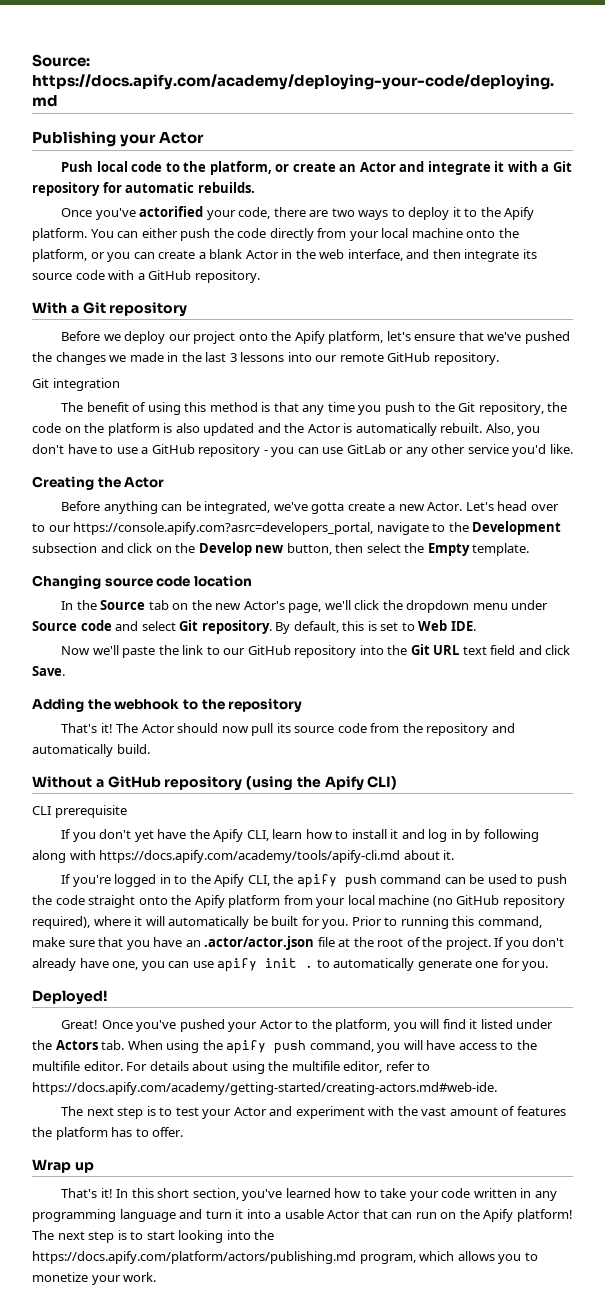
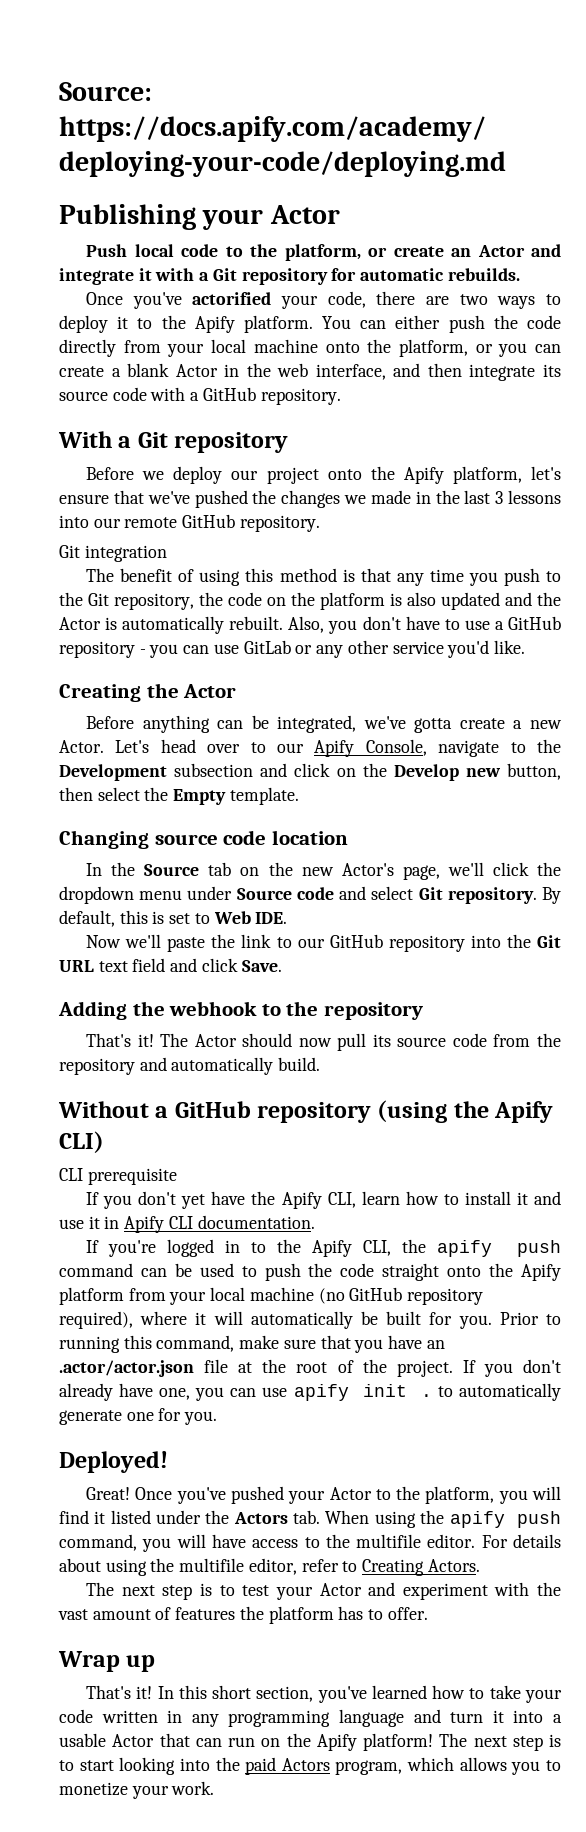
- Let's head over to our https://console.apify.com?asrc=developers_portal, navigate to the Development subsection and click on the Develop new button, then select the Empty template.
+ Let's head over to our Apify Console, navigate to the Development subsection and click on the Develop new button, then select the Empty template.
- If you don't yet have the Apify CLI, learn how to install it and log in by following along with https://docs.apify.com/academy/tools/apify-cli.md about it.
+ If you don't yet have the Apify CLI, learn how to install it and use it in Apify CLI documentation.
- For details about using the multifile editor, refer to https://docs.apify.com/academy/getting-started/creating-actors.md#web-ide.
+ For details about using the multifile editor, refer to Creating Actors.
- The next step is to start looking into the https://docs.apify.com/platform/actors/publishing.md program, which allows you to monetize your work.
+ The next step is to start looking into the paid Actors program, which allows you to monetize your work.

